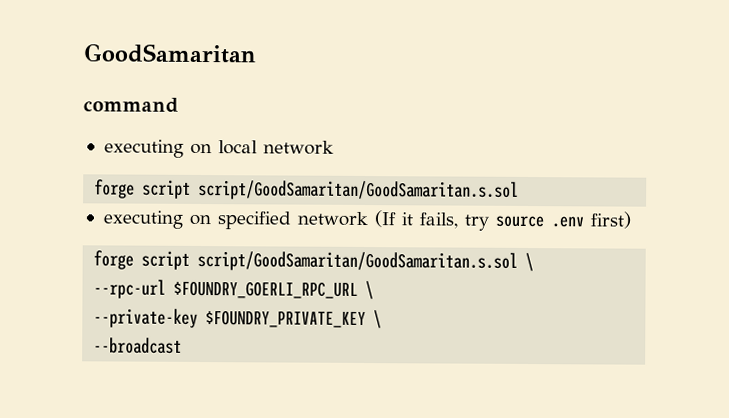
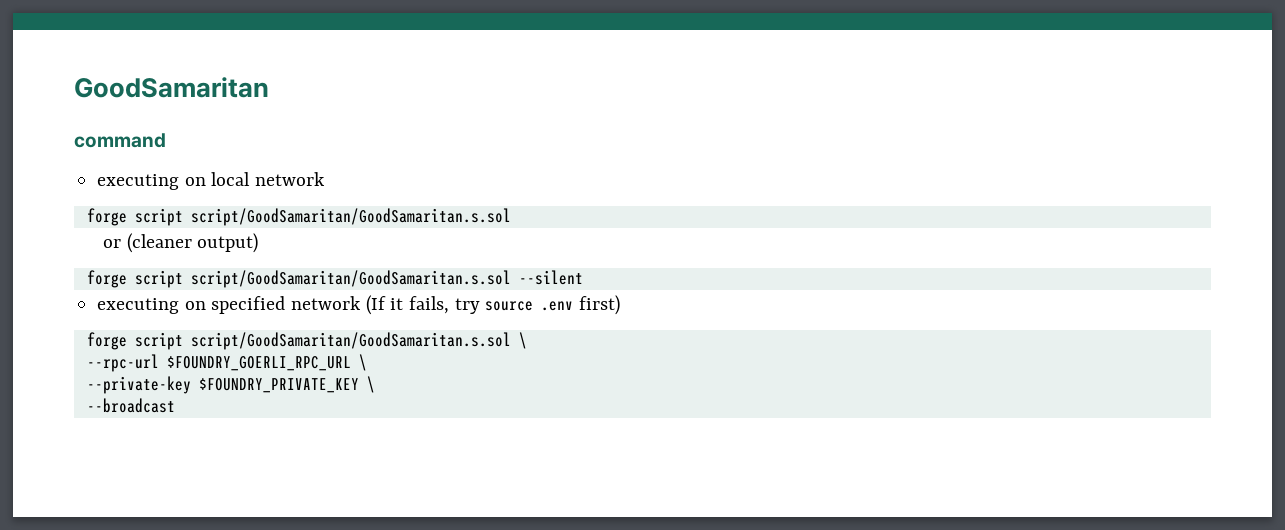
+ or (cleaner output)
+ forge script script/GoodSamaritan/GoodSamaritan.s.sol --silent

